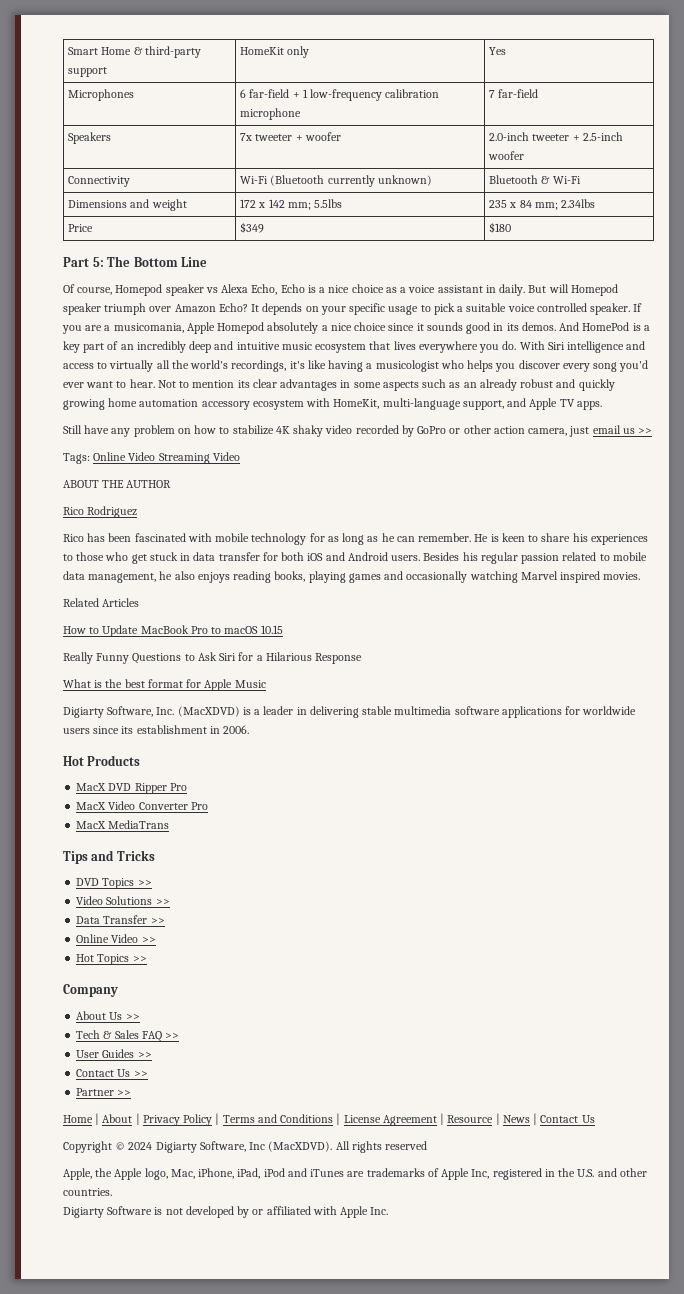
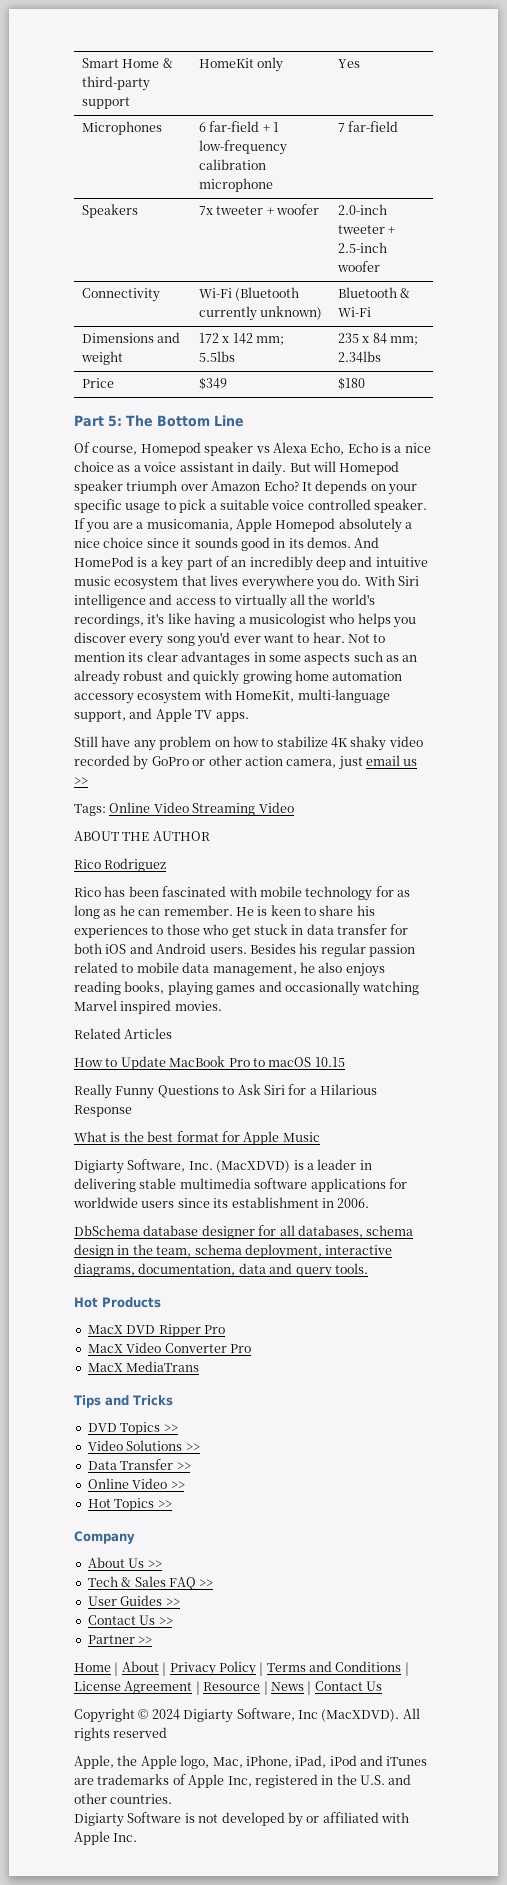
+ DbSchema database designer for all databases, schema design in the team, schema deployment, interactive diagrams, documentation, data and query tools.

